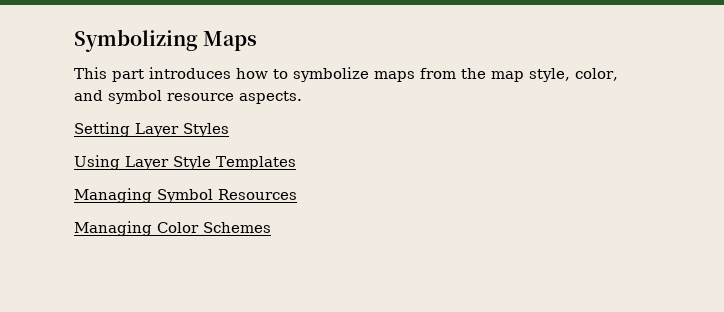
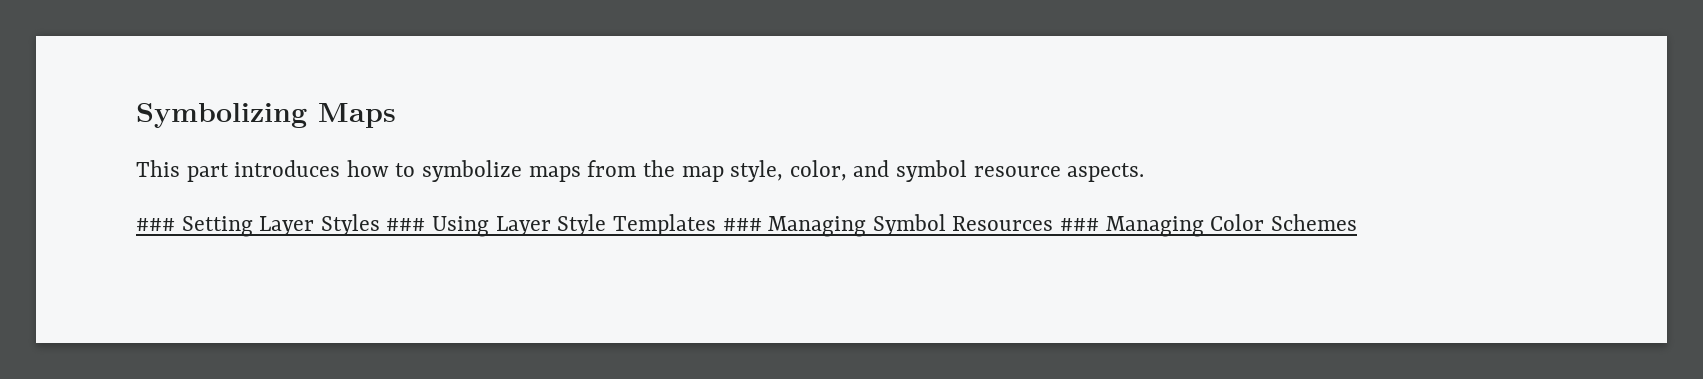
- Setting Layer Styles
- Using Layer Style Templates
- Managing Symbol Resources
- Managing Color Schemes
+ ### Setting Layer Styles ### Using Layer Style Templates ### Managing Symbol Resources ### Managing Color Schemes

